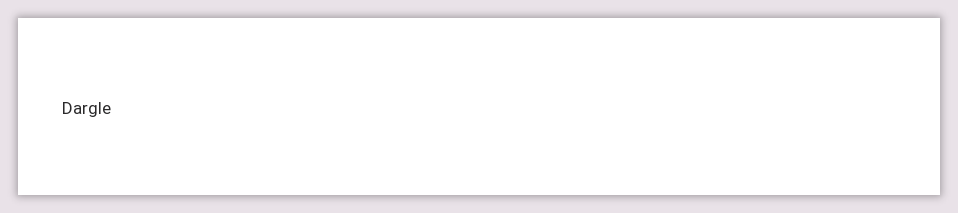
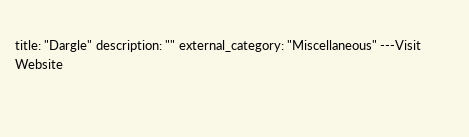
- Dargle
+ title: "Dargle" description: "" external_category: "Miscellaneous" ---Visit Website

